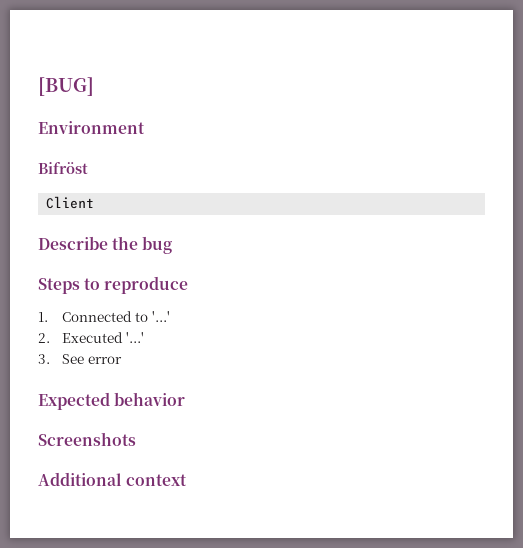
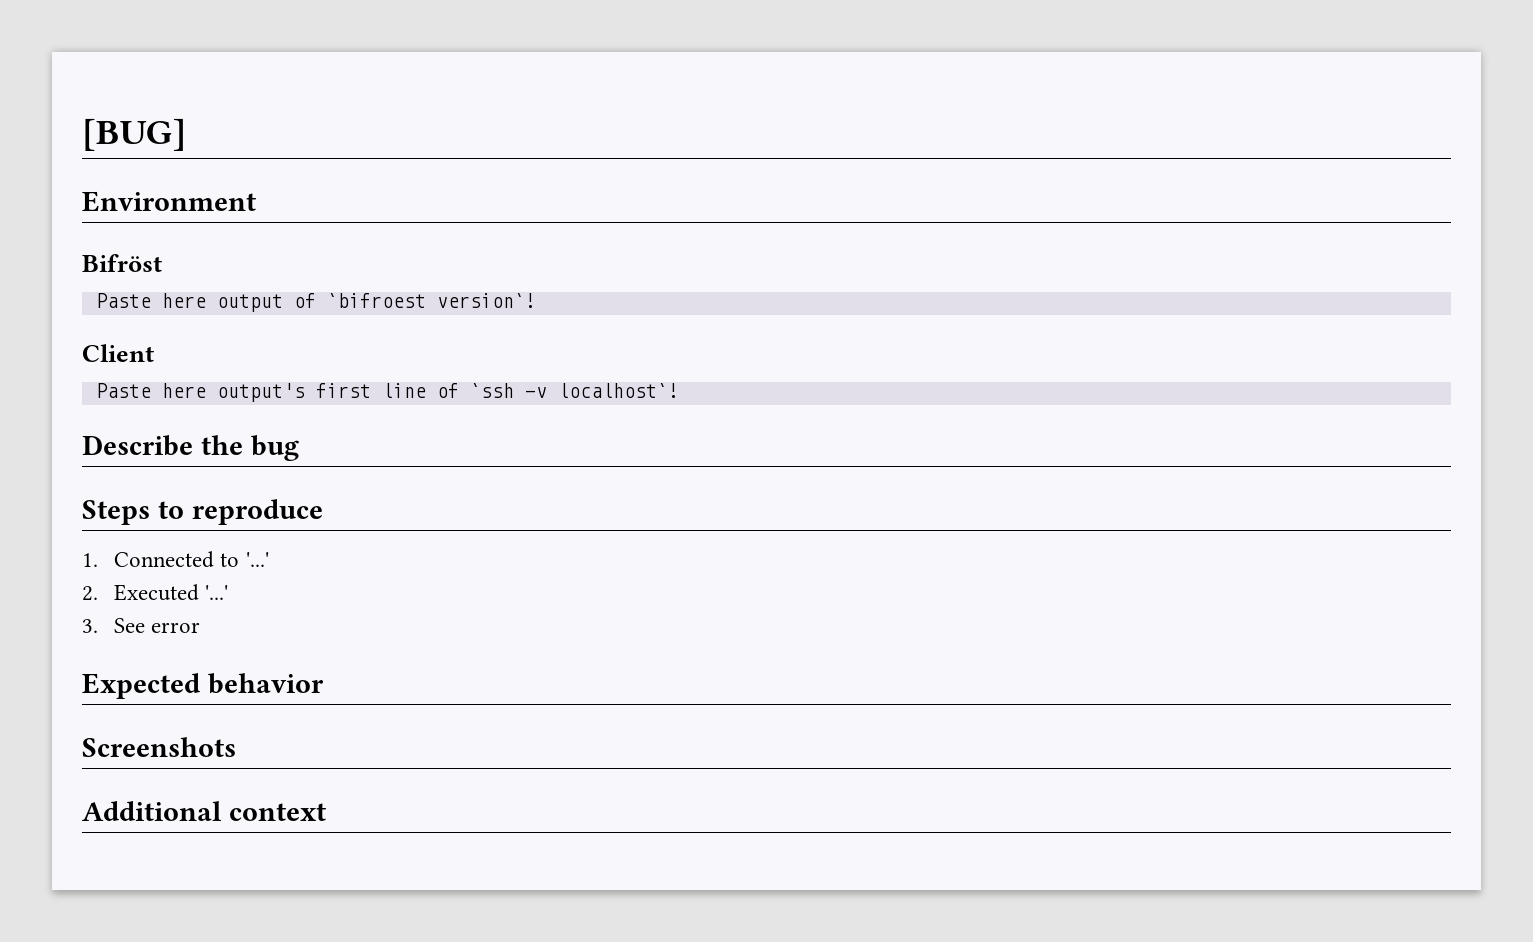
+ Paste here output of `bifroest version`!
  Client
+ Paste here output's first line of `ssh -v localhost`!

